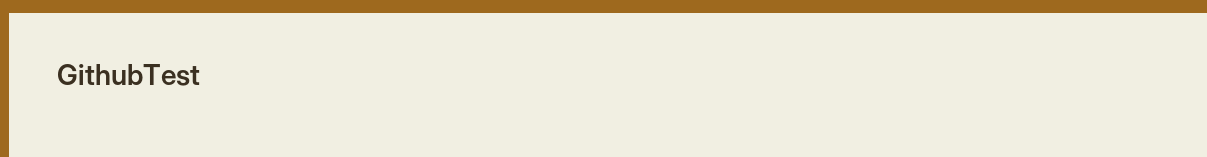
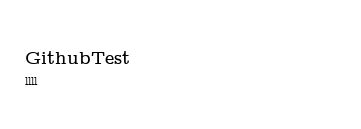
+ llll

